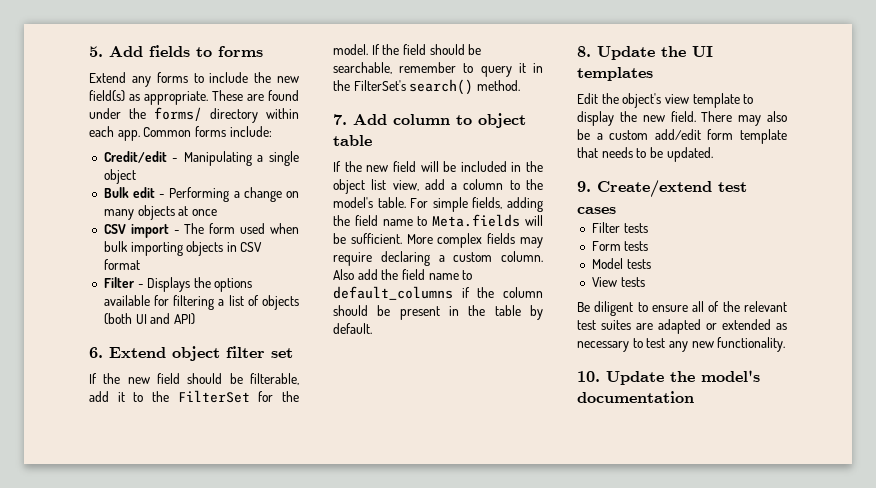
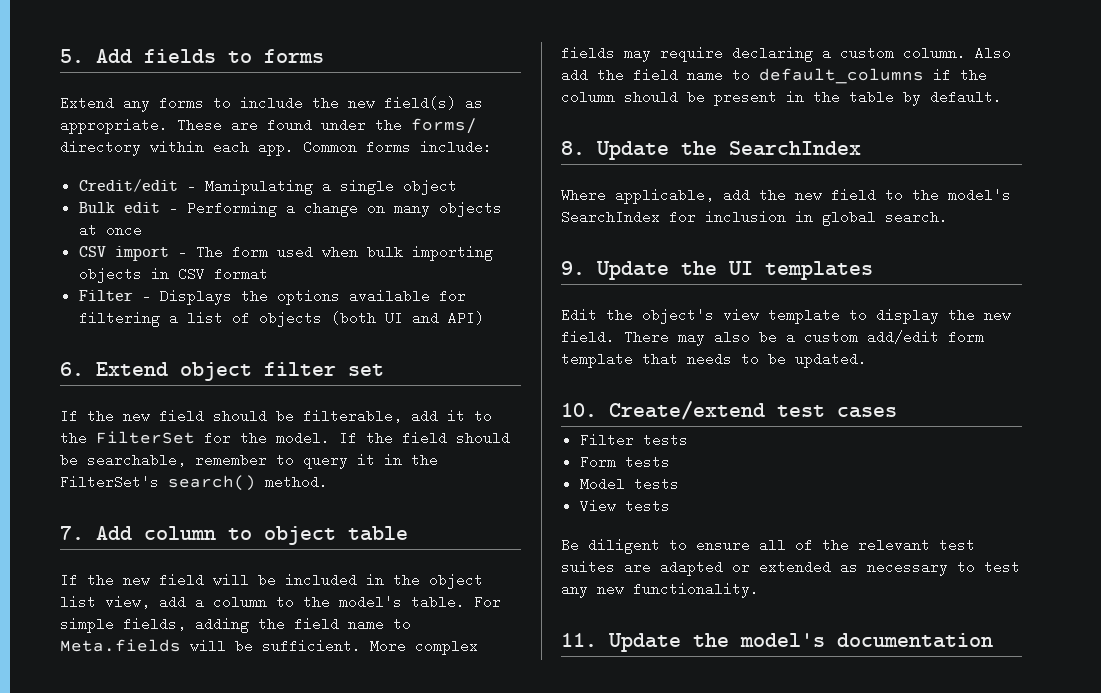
- 8. Update the UI templates
+ 8. Update the SearchIndex
+ Where applicable, add the new field to the model's SearchIndex for inclusion in global search.
+ 9. Update the UI templates
- 9. Create/extend test cases
+ 10. Create/extend test cases
- 10. Update the model's documentation
+ 11. Update the model's documentation

